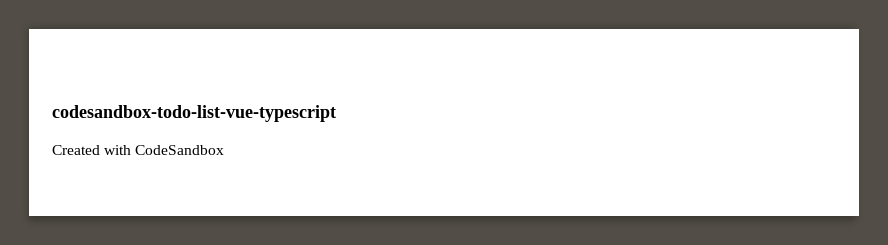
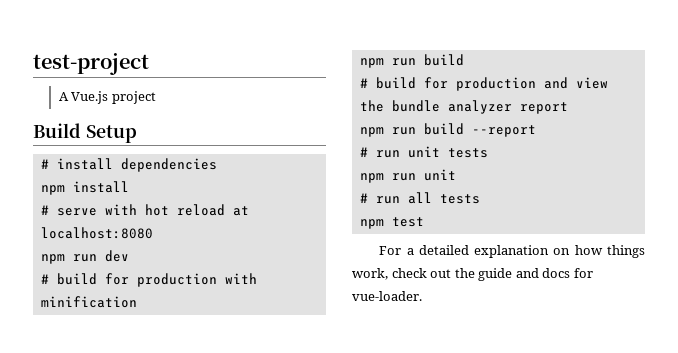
- codesandbox-todo-list-vue-typescript
- Created with CodeSandbox
+ test-project
+ A Vue.js project
+ Build Setup
+ # install dependencies
+ npm install
+ # serve with hot reload at localhost:8080
+ npm run dev
+ # build for production with minification
+ npm run build
+ # build for production and view the bundle analyzer report
+ npm run build --report
+ # run unit tests
+ npm run unit
+ # run all tests
+ npm test
+ For a detailed explanation on how things work, check out the guide and docs for vue-loader.

